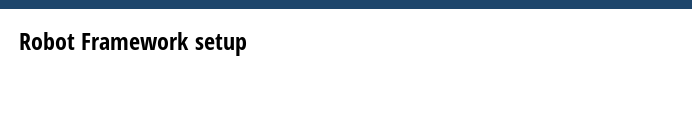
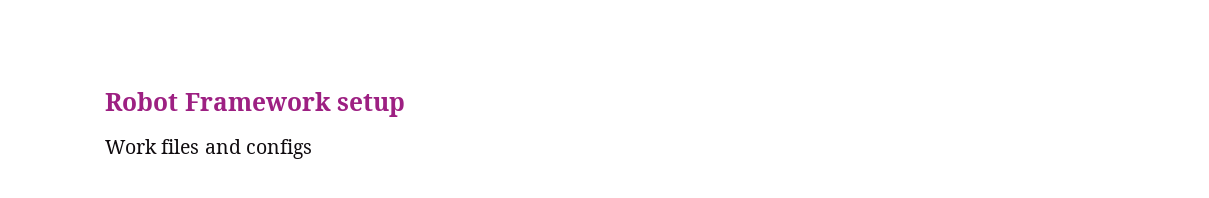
+ Work files and configs

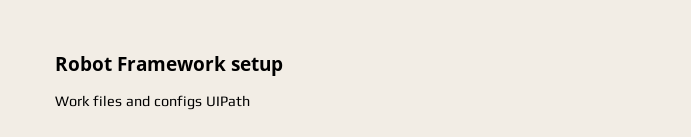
- Work files and configs
+ Work files and configs UIPath

